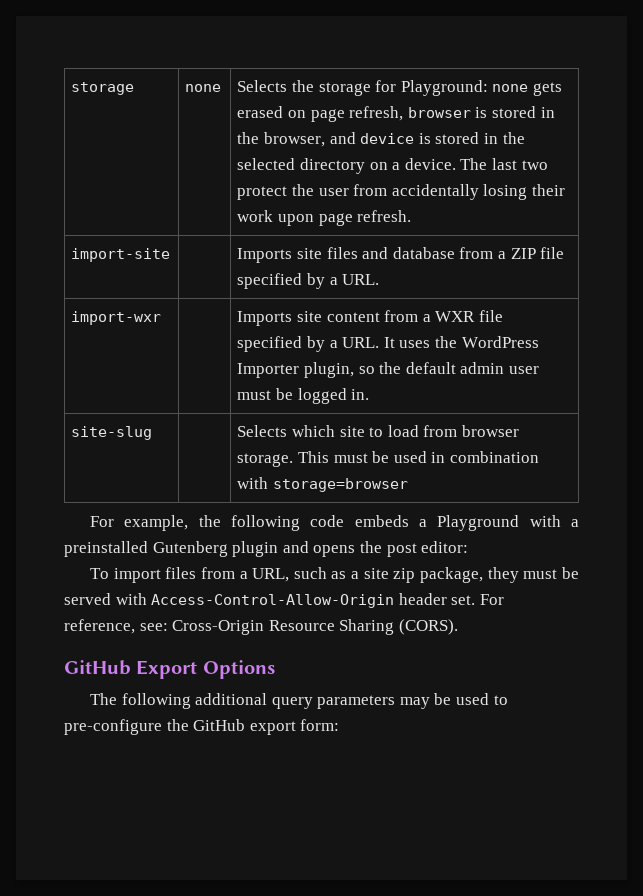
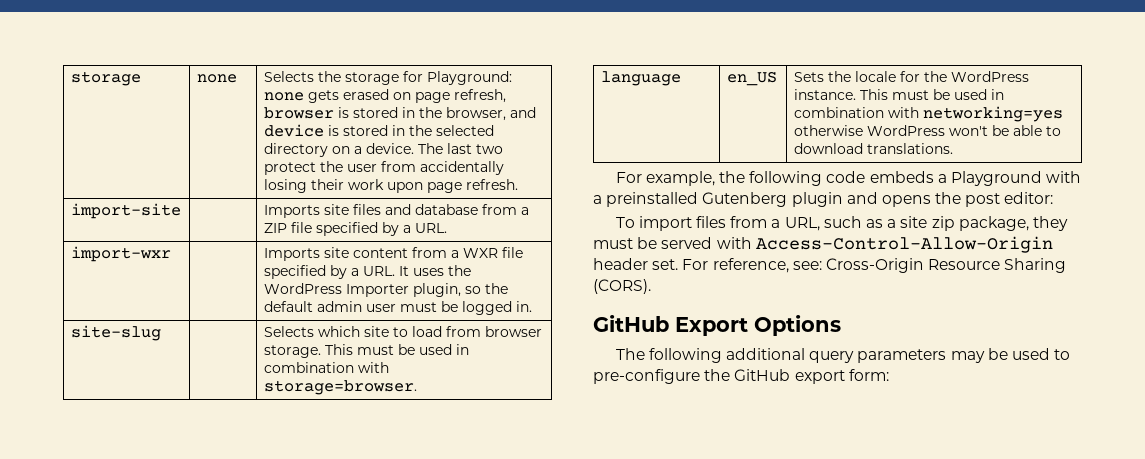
- site-slug | | Selects which site to load from browser storage. This must be used in combination with storage=browser
+ site-slug | | Selects which site to load from browser storage. This must be used in combination with storage=browser.
+ language | en_US | Sets the locale for the WordPress instance. This must be used in combination with networking=yes otherwise WordPress won't be able to download translations.

